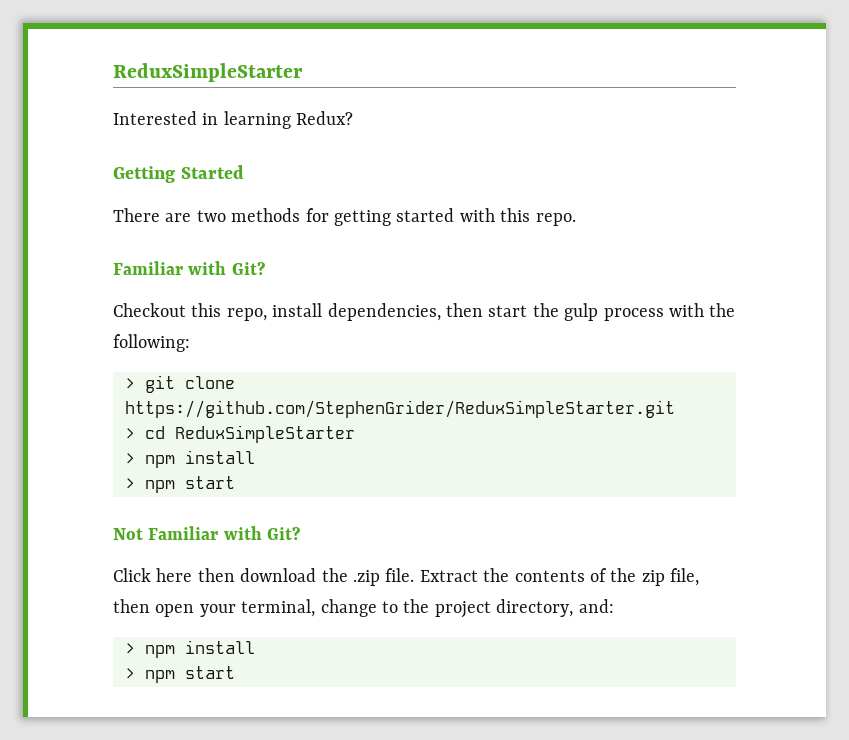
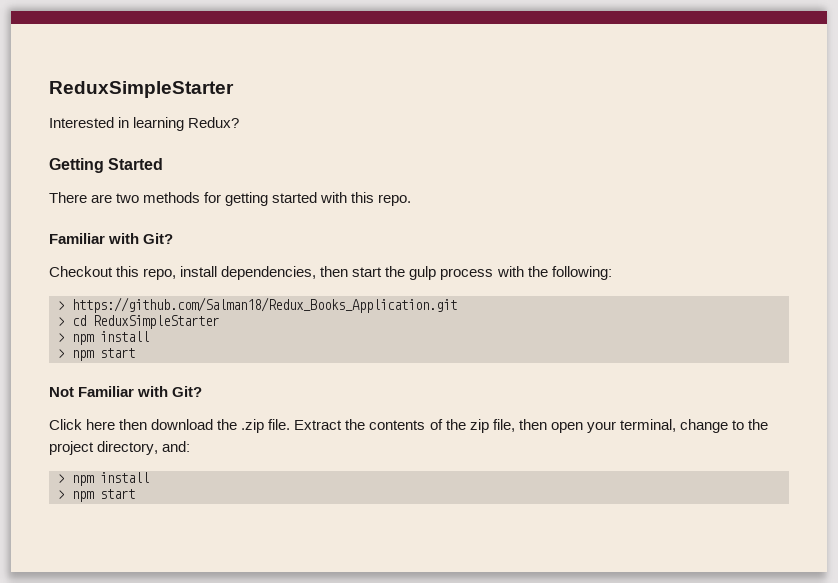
- > git clone https://github.com/StephenGrider/ReduxSimpleStarter.git
+ > https://github.com/Salman18/Redux_Books_Application.git

